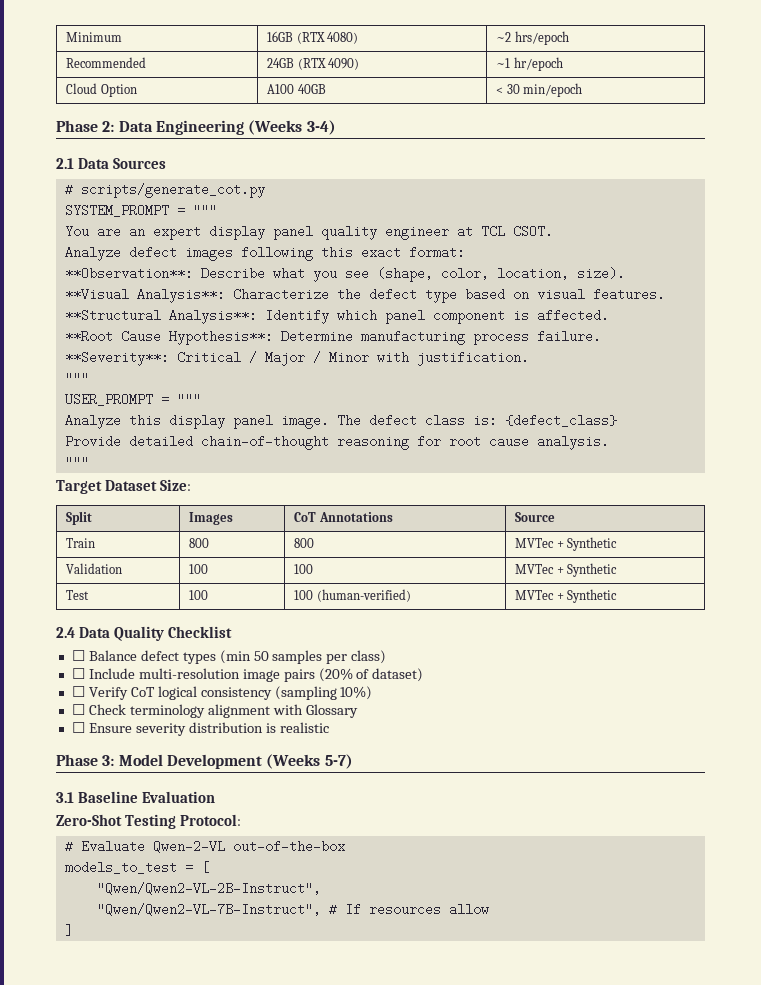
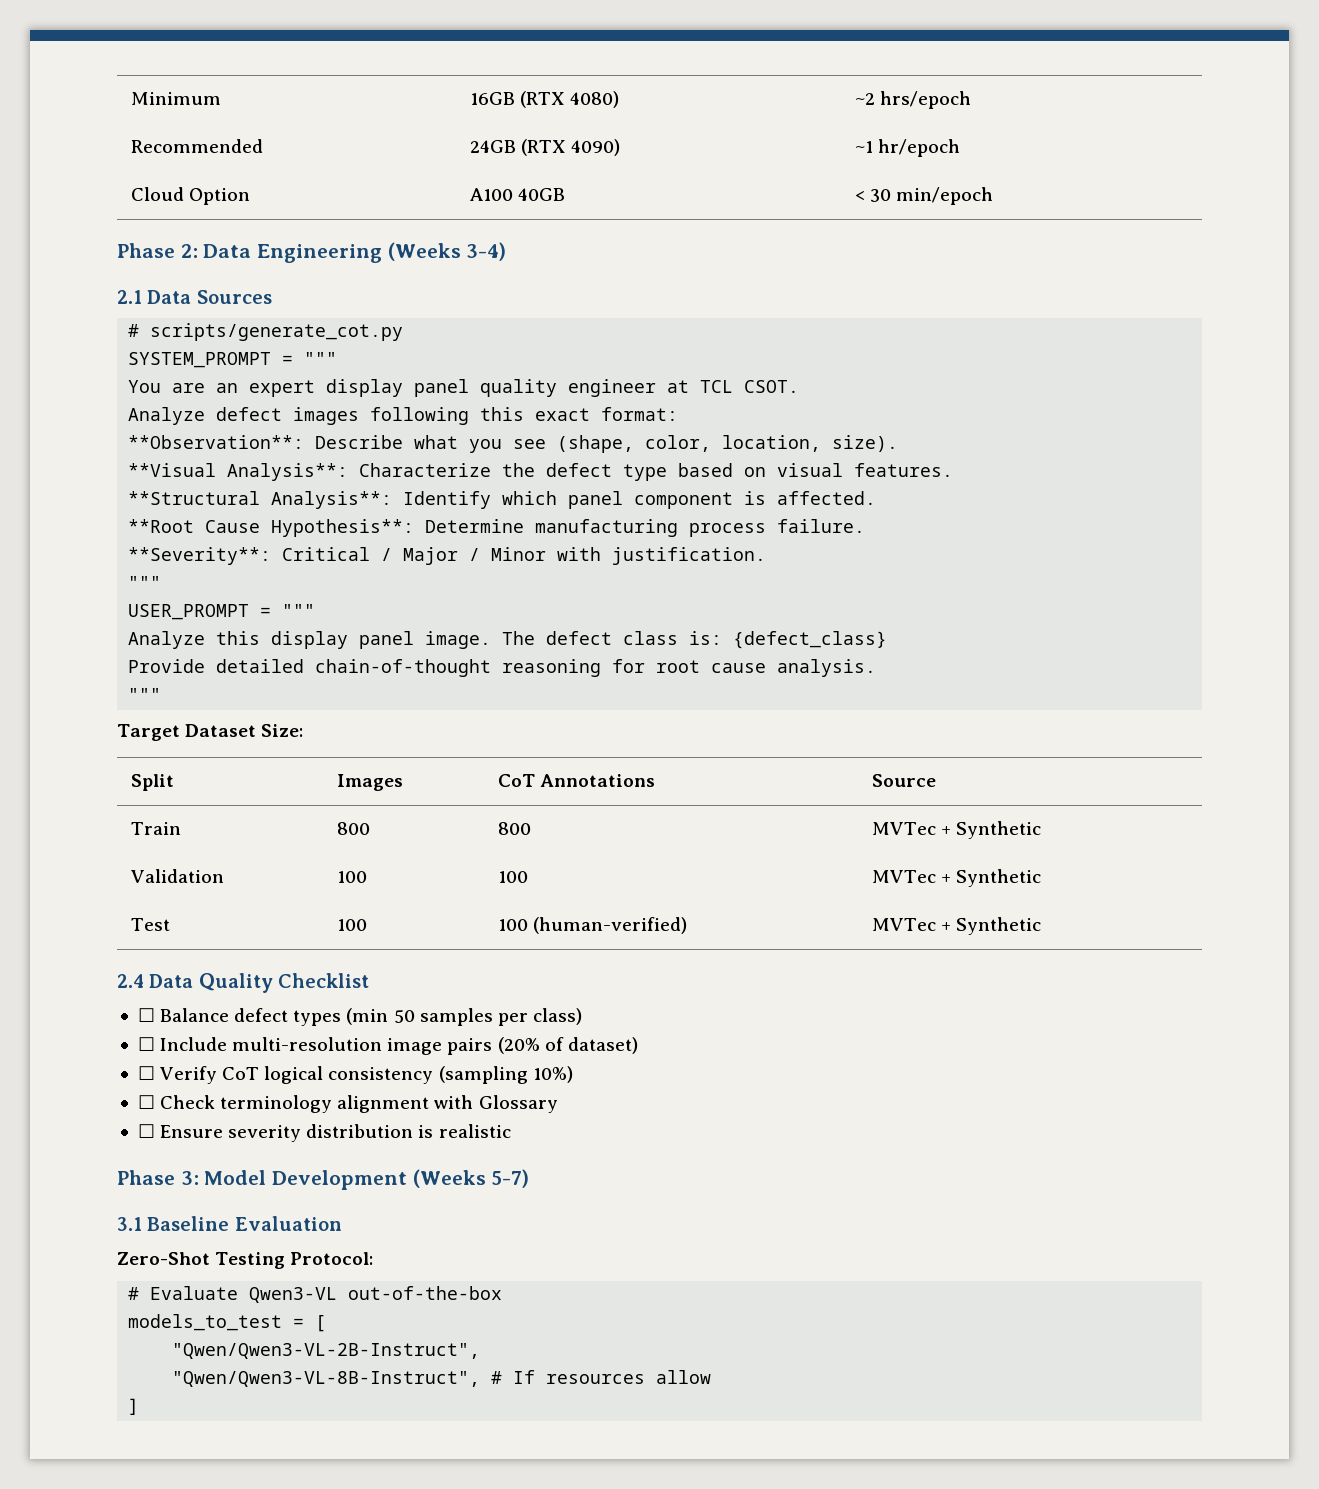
- # Evaluate Qwen-2-VL out-of-the-box
+ # Evaluate Qwen3-VL out-of-the-box
- "Qwen/Qwen2-VL-2B-Instruct",
- "Qwen/Qwen2-VL-7B-Instruct", # If resources allow
+ "Qwen/Qwen3-VL-2B-Instruct",
+ "Qwen/Qwen3-VL-8B-Instruct", # If resources allow

